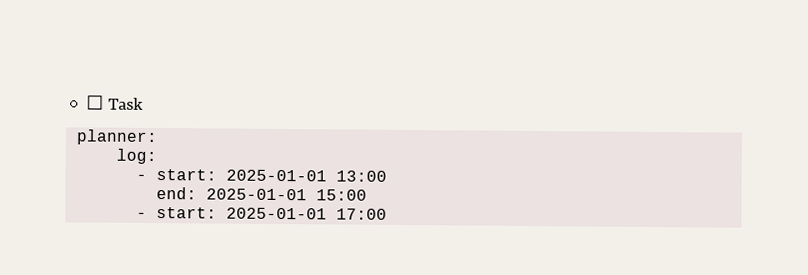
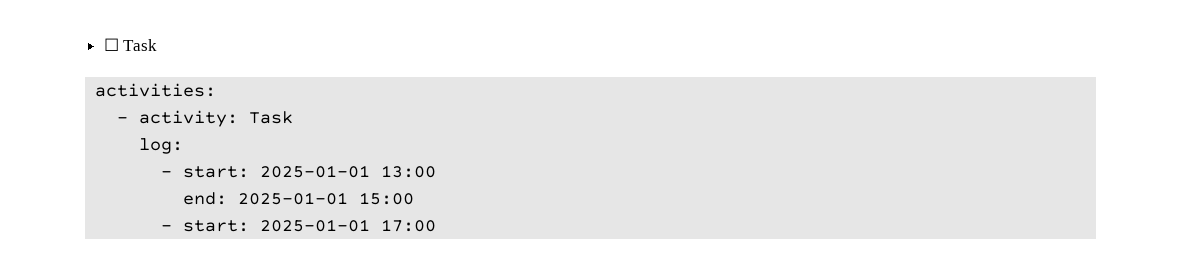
- planner:
+ activities:
+ - activity: Task

